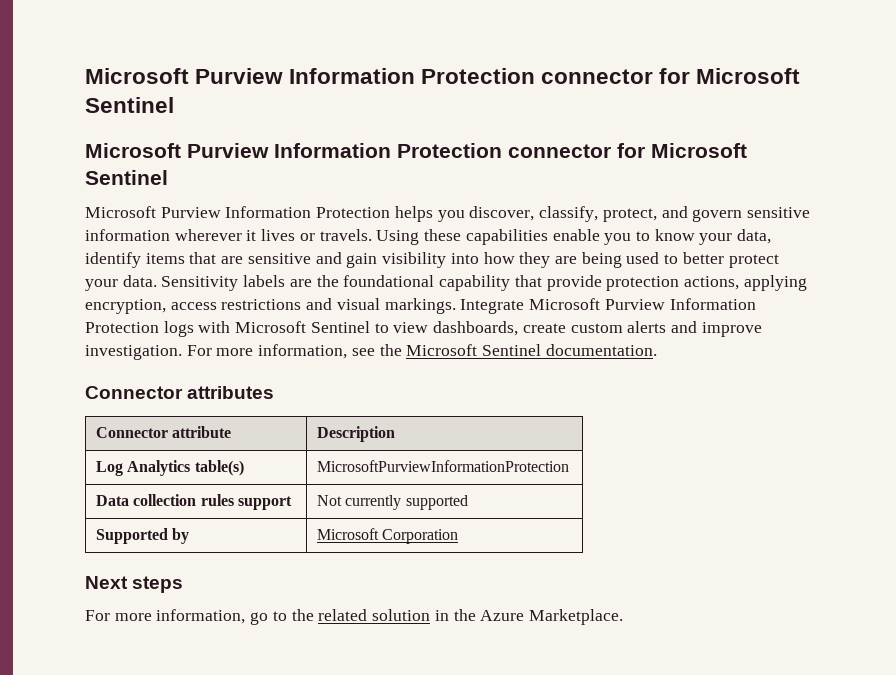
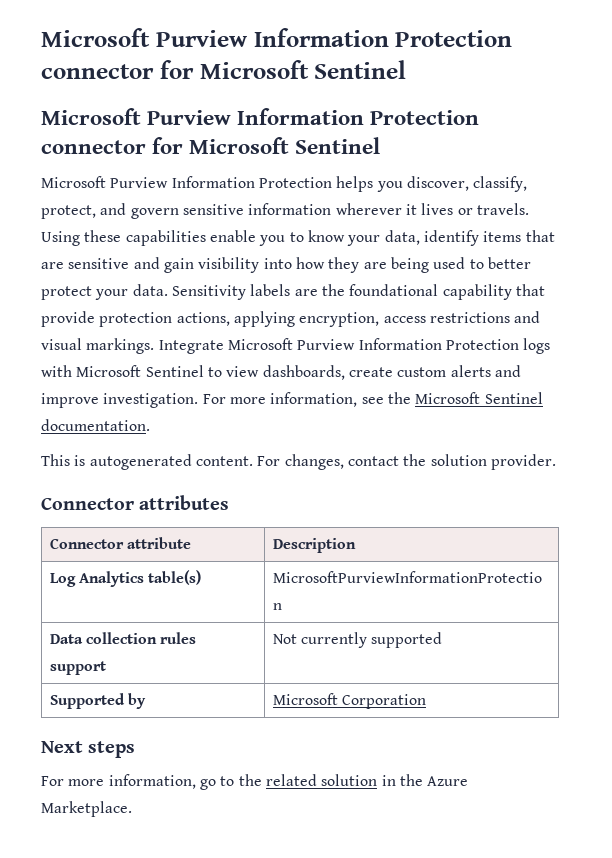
+ This is autogenerated content. For changes, contact the solution provider.

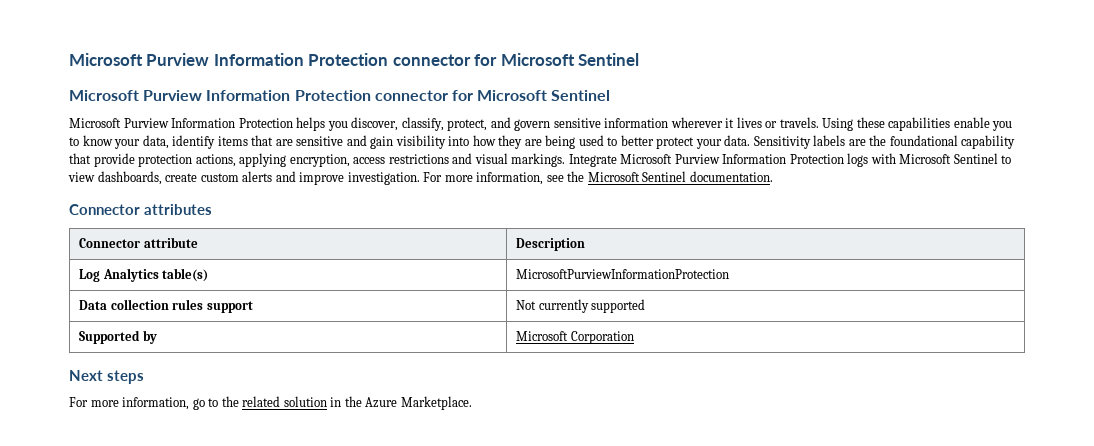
- This is autogenerated content. For changes, contact the solution provider.

